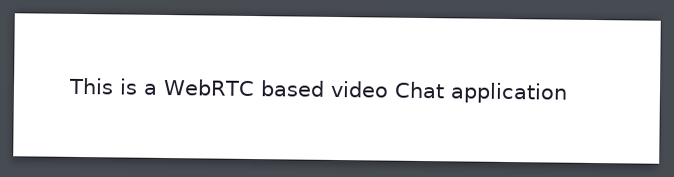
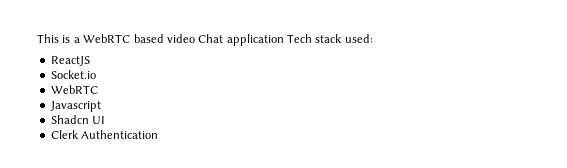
- This is a WebRTC based video Chat application
+ This is a WebRTC based video Chat application Tech stack used:
+ ReactJS
+ Socket.io
+ WebRTC
+ Javascript
+ Shadcn UI
+ Clerk Authentication

